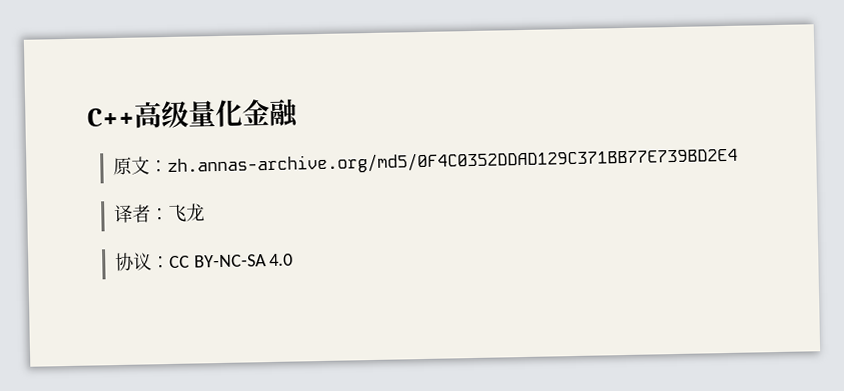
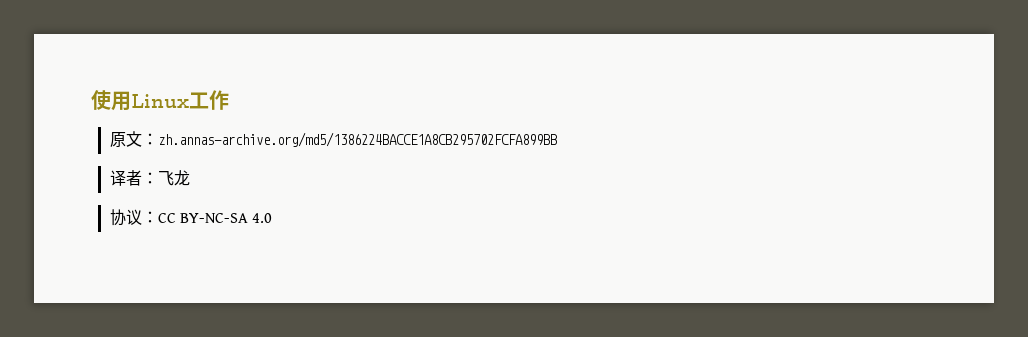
- C++高级量化金融
+ 使用Linux工作
- 原文：zh.annas-archive.org/md5/0F4C0352DDAD129C371BB77E739BD2E4
+ 原文：zh.annas-archive.org/md5/1386224BACCE1A8CB295702FCFA899BB

